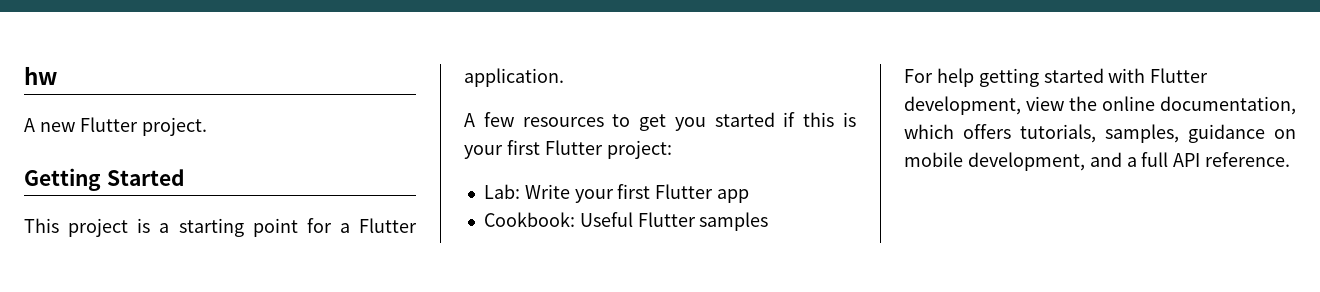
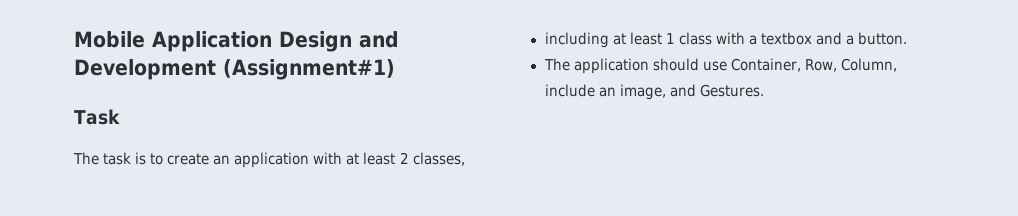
- hw
- A new Flutter project.
- Getting Started
- This project is a starting point for a Flutter application.
- A few resources to get you started if this is your first Flutter project:
- Lab: Write your first Flutter app
- Cookbook: Useful Flutter samples
- For help getting started with Flutter development, view the online documentation, which offers tutorials, samples, guidance on mobile development, and a full API reference.
+ Mobile Application Design and Development (Assignment#1)
+ Task
+ The task is to create an application with at least 2 classes,
+ including at least 1 class with a textbox and a button.
+ The application should use Container, Row, Column, include an image, and Gestures.

